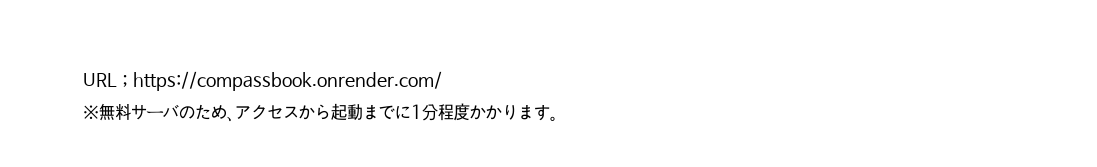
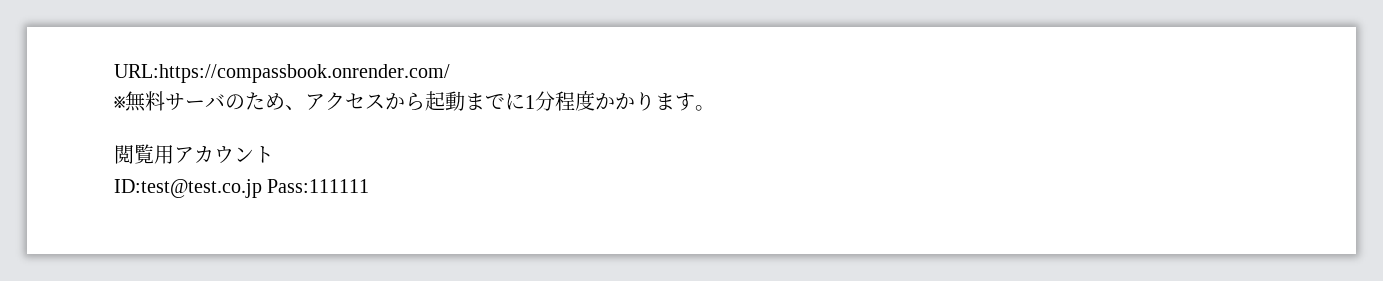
- URL；https://compassbook.onrender.com/
+ URL:https://compassbook.onrender.com/
+ 閲覧用アカウント
+ ID:test@test.co.jp Pass:111111

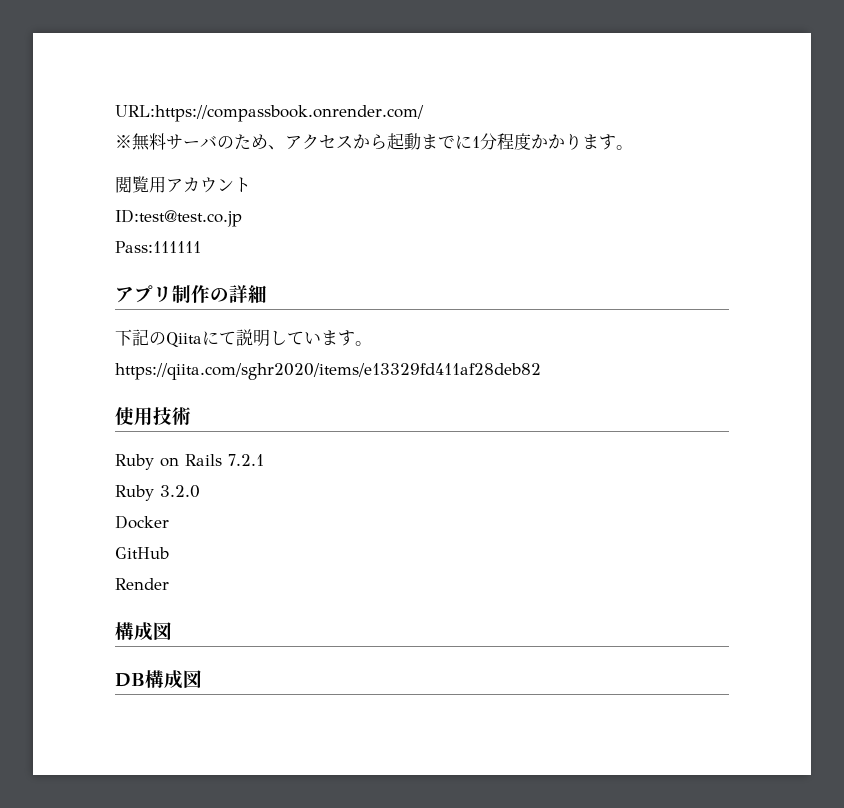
- ID:test@test.co.jp Pass:111111
+ ID:test@test.co.jp
+ Pass:111111
+ アプリ制作の詳細
+ 下記のQiitaにて説明しています。https://qiita.com/sghr2020/items/e13329fd411af28deb82
+ 使用技術
+ Ruby on Rails 7.2.1
+ Ruby 3.2.0
+ Docker
+ GitHub
+ Render
+ 構成図
+ DB構成図

